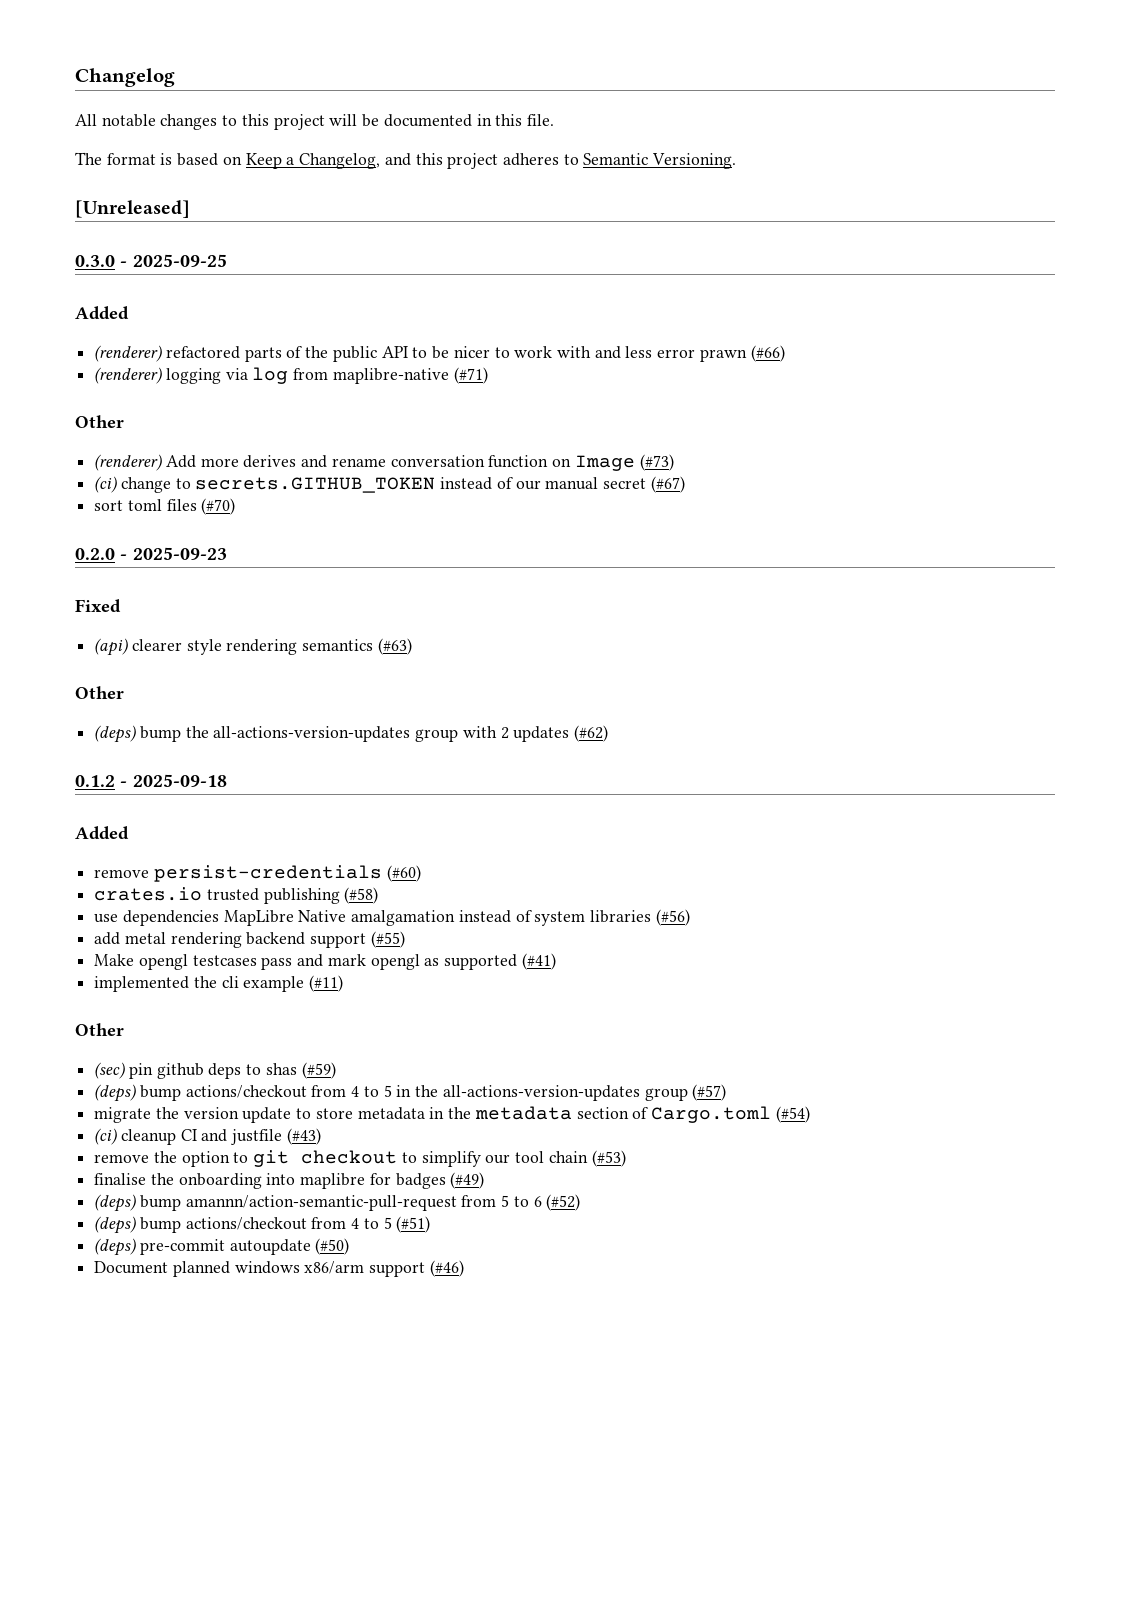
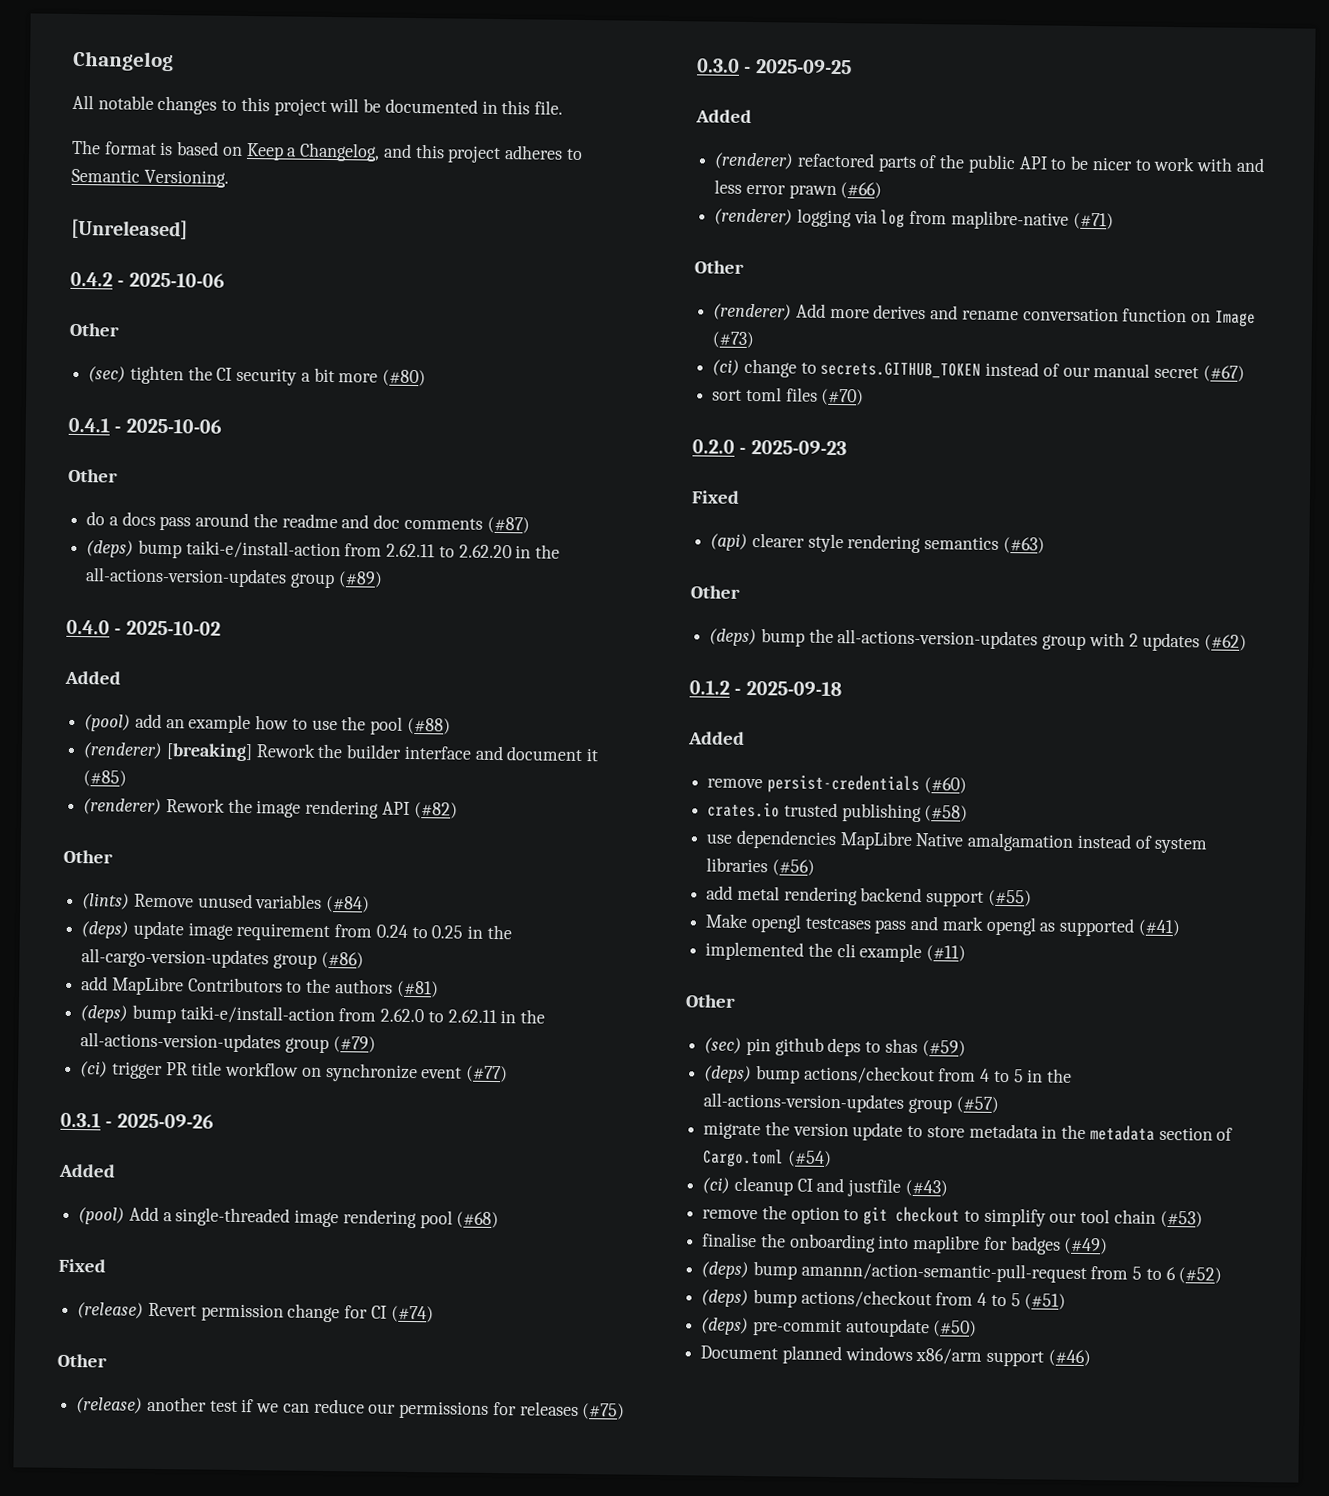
+ 0.4.2 - 2025-10-06
+ Other
+ (sec) tighten the CI security a bit more (#80)
+ 0.4.1 - 2025-10-06
+ Other
+ do a docs pass around the readme and doc comments (#87)
+ (deps) bump taiki-e/install-action from 2.62.11 to 2.62.20 in the all-actions-version-updates group (#89)
+ 0.4.0 - 2025-10-02
+ Added
+ (pool) add an example how to use the pool (#88)
+ (renderer) [breaking] Rework the builder interface and document it (#85)
+ (renderer) Rework the image rendering API (#82)
+ Other
+ (lints) Remove unused variables (#84)
+ (deps) update image requirement from 0.24 to 0.25 in the all-cargo-version-updates group (#86)
+ add MapLibre Contributors to the authors (#81)
+ (deps) bump taiki-e/install-action from 2.62.0 to 2.62.11 in the all-actions-version-updates group (#79)
+ (ci) trigger PR title workflow on synchronize event (#77)
+ 0.3.1 - 2025-09-26
+ Added
+ (pool) Add a single-threaded image rendering pool (#68)
+ Fixed
+ (release) Revert permission change for CI (#74)
+ Other
+ (release) another test if we can reduce our permissions for releases (#75)

